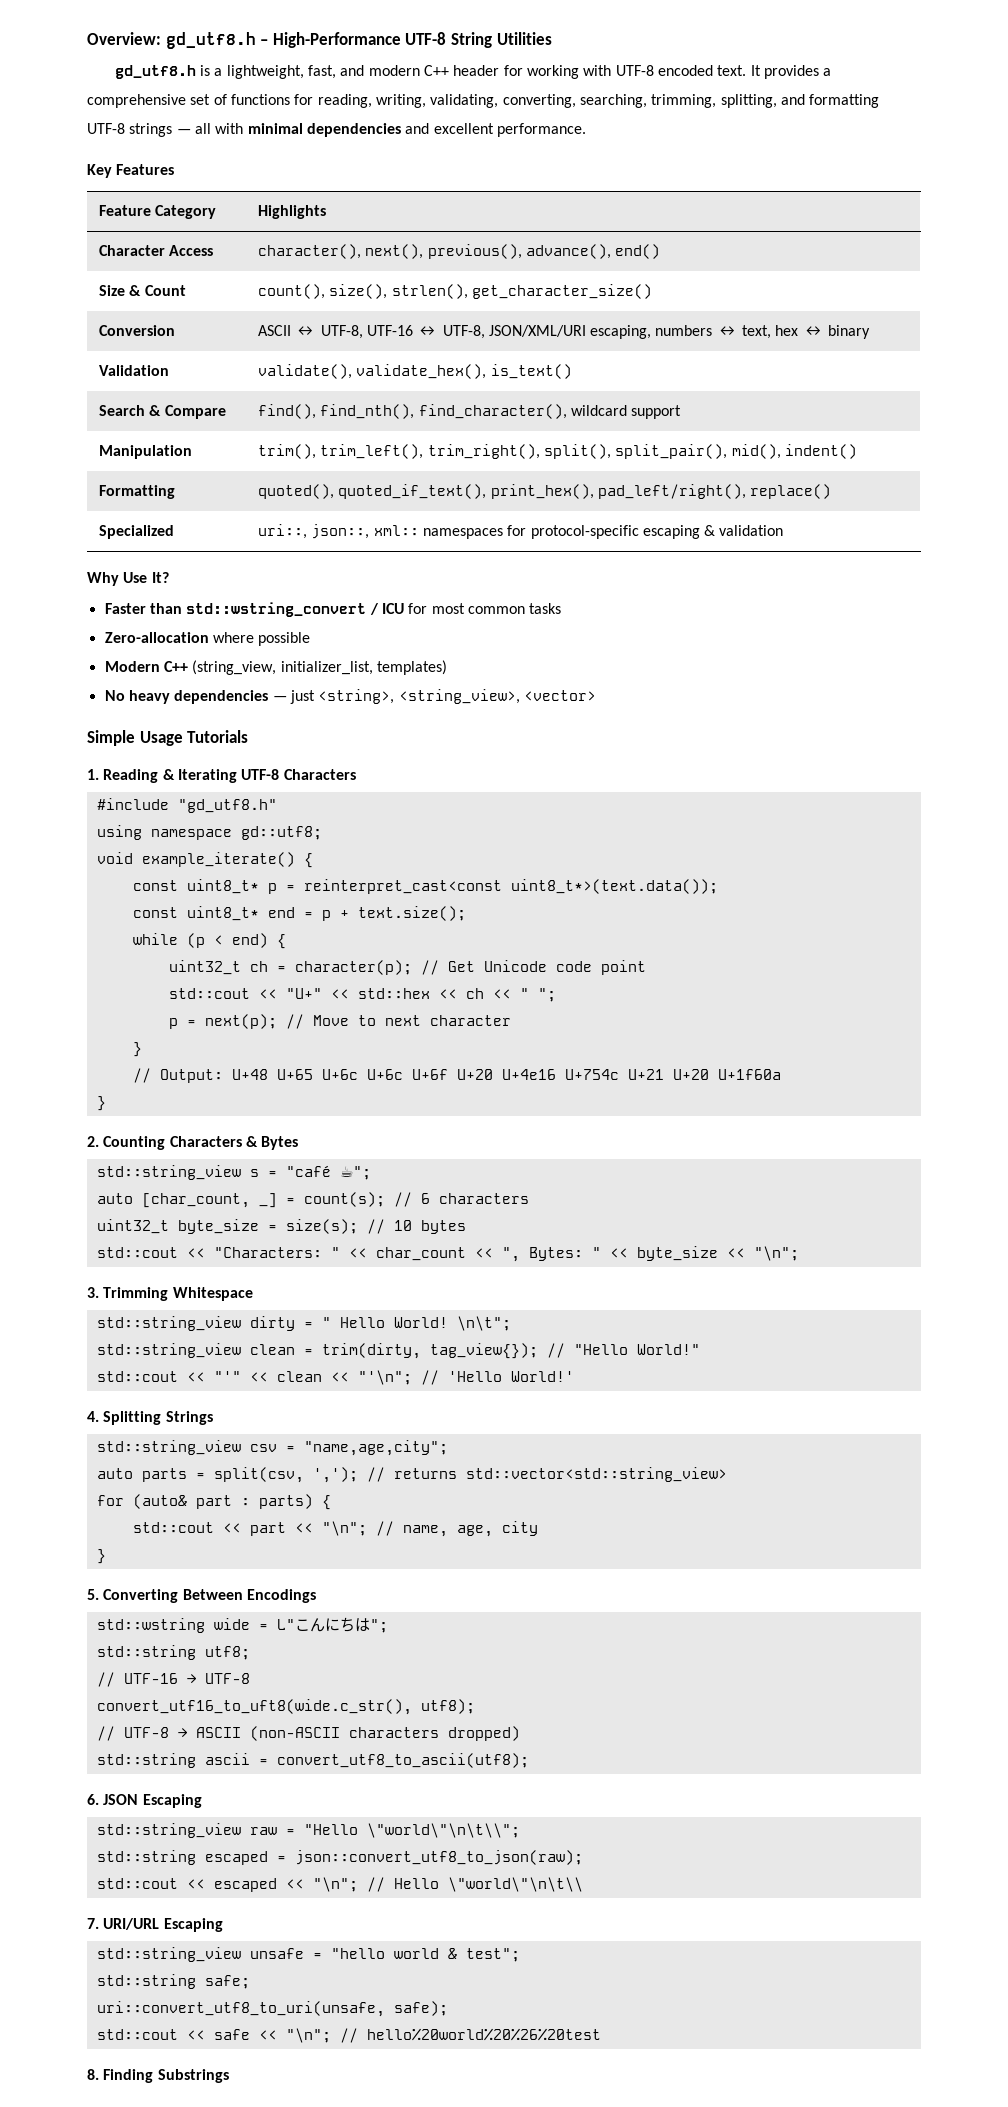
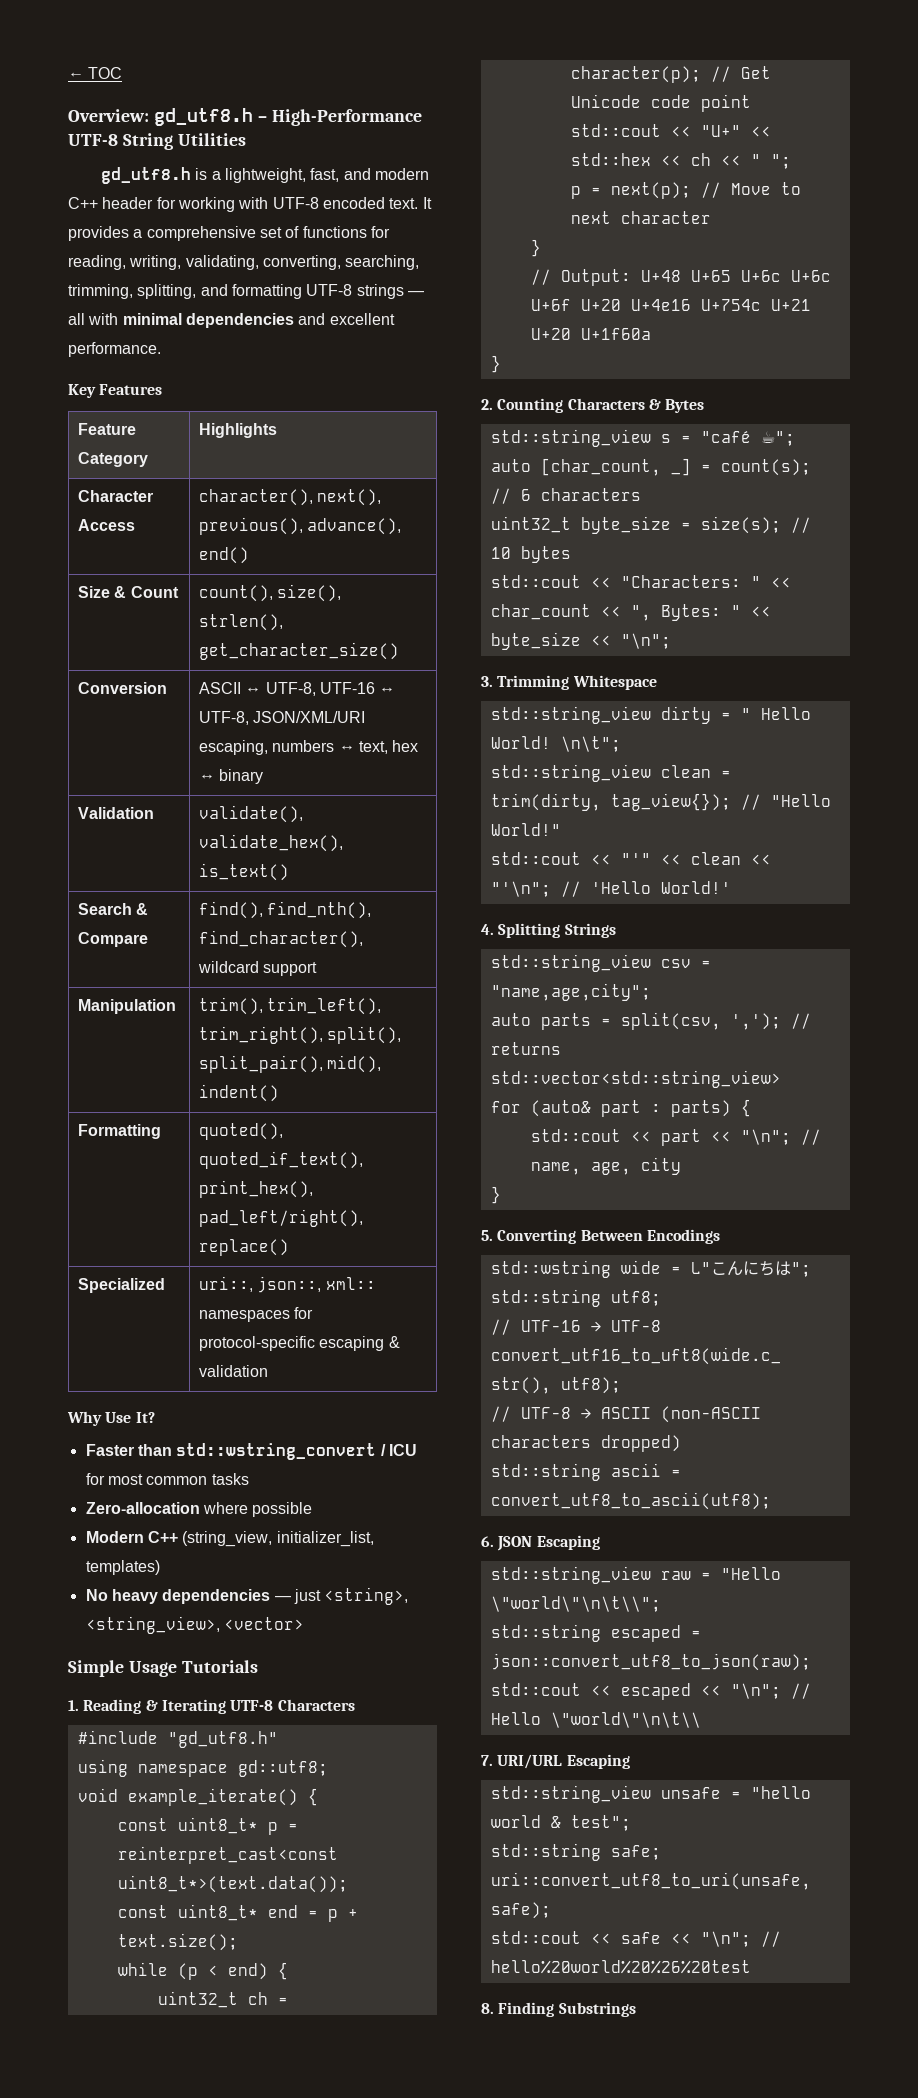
+ ← TOC

